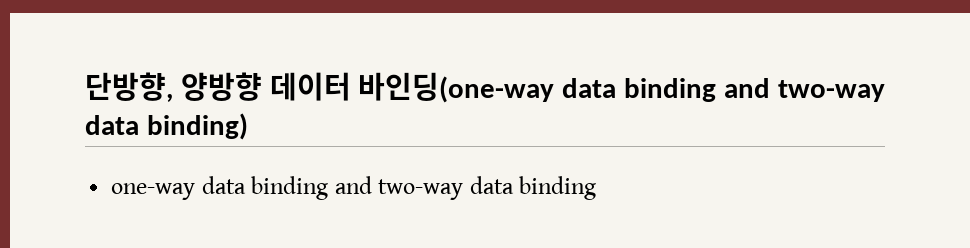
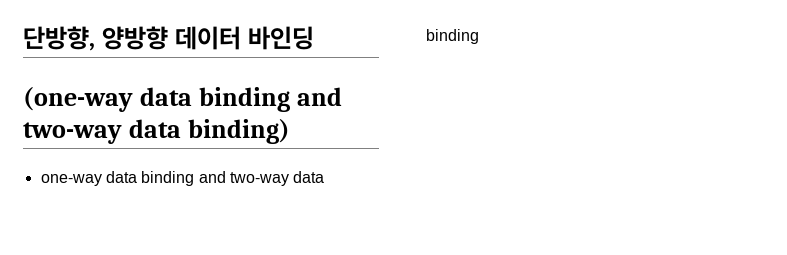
- 단방향, 양방향 데이터 바인딩(one-way data binding and two-way data binding)
+ 단방향, 양방향 데이터 바인딩
+ (one-way data binding and two-way data binding)

